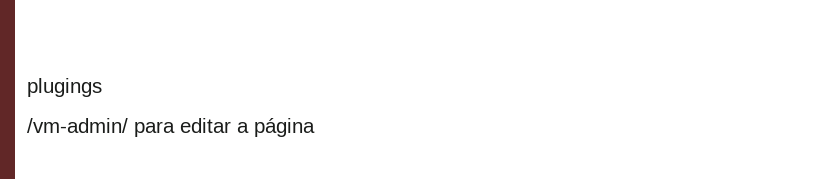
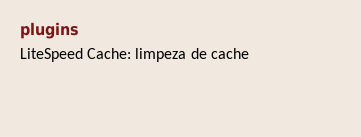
- plugings
- /vm-admin/ para editar a página
+ plugins
+ LiteSpeed Cache: limpeza de cache

